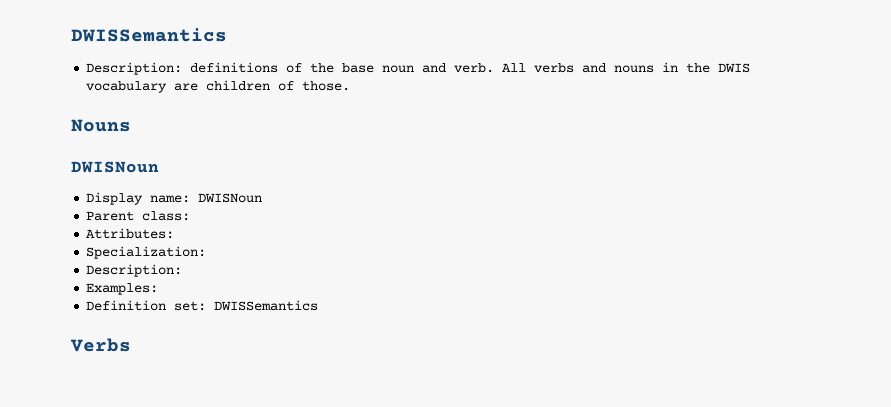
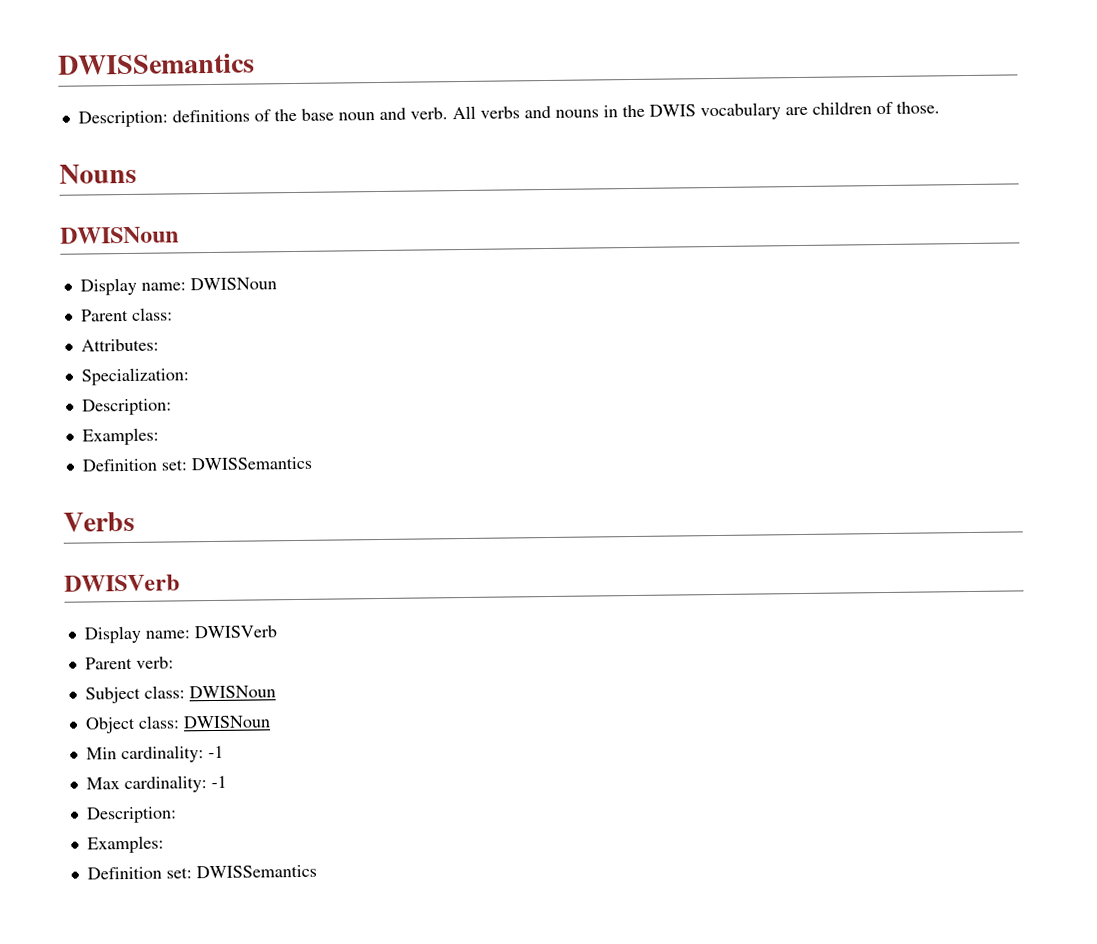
  Verbs
+ DWISVerb
+ Display name: DWISVerb
+ Parent verb:
+ Subject class: DWISNoun
+ Object class: DWISNoun
+ Min cardinality: -1
+ Max cardinality: -1
+ Description:
+ Examples:
+ Definition set: DWISSemantics

